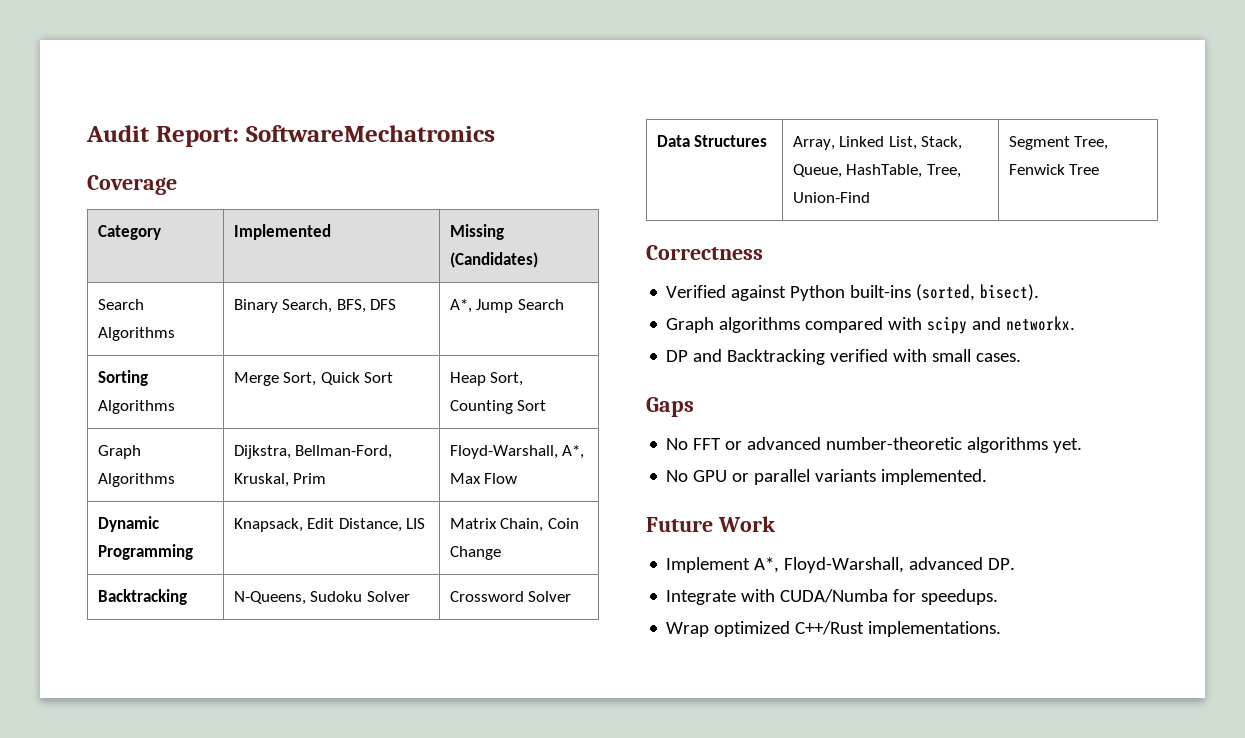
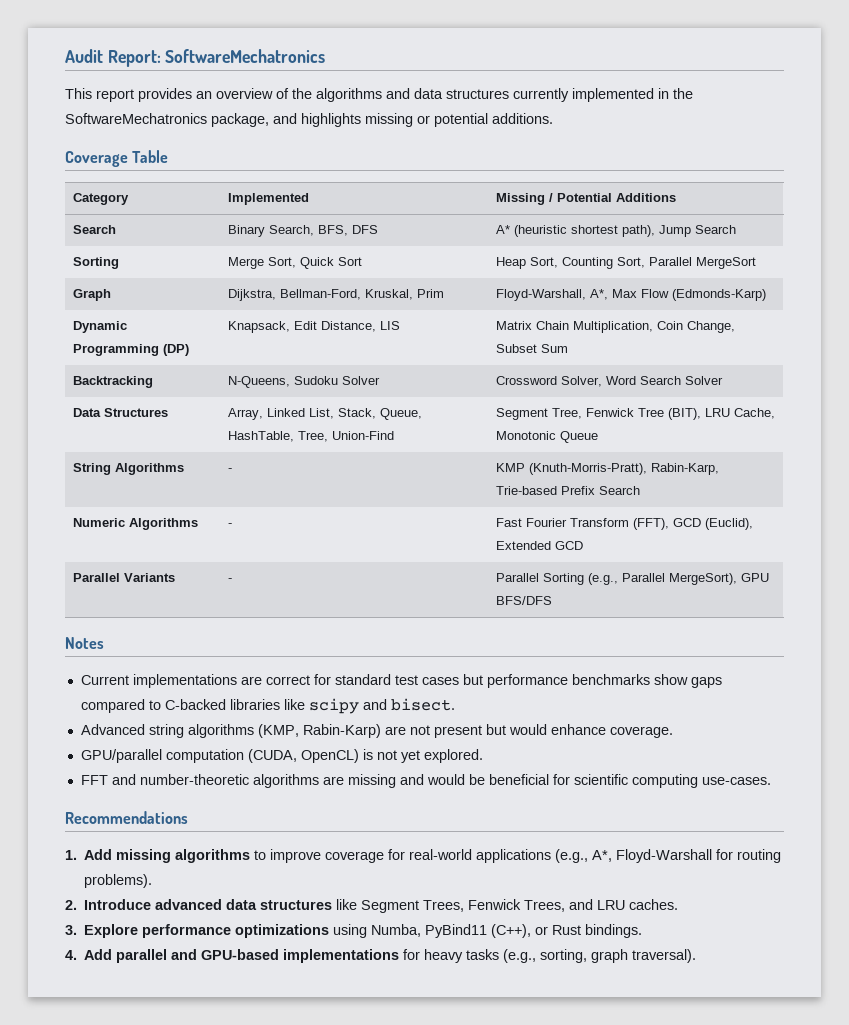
+ This report provides an overview of the algorithms and data structures currently implemented in the SoftwareMechatronics package, and highlights missing or potential additions.
- Coverage
+ Coverage Table
- Category | Implemented | Missing (Candidates)
- Search Algorithms | Binary Search, BFS, DFS | A*, Jump Search
+ Category | Implemented | Missing / Potential Additions
+ Search | Binary Search, BFS, DFS | A* (heuristic shortest path), Jump Search
- Sorting Algorithms | Merge Sort, Quick Sort | Heap Sort, Counting Sort
- Graph Algorithms | Dijkstra, Bellman-Ford, Kruskal, Prim | Floyd-Warshall, A*, Max Flow
+ Sorting | Merge Sort, Quick Sort | Heap Sort, Counting Sort, Parallel MergeSort
+ Graph | Dijkstra, Bellman-Ford, Kruskal, Prim | Floyd-Warshall, A*, Max Flow (Edmonds-Karp)
- Dynamic Programming | Knapsack, Edit Distance, LIS | Matrix Chain, Coin Change
+ Dynamic Programming (DP) | Knapsack, Edit Distance, LIS | Matrix Chain Multiplication, Coin Change, Subset Sum
- Backtracking | N-Queens, Sudoku Solver | Crossword Solver
+ Backtracking | N-Queens, Sudoku Solver | Crossword Solver, Word Search Solver
- Data Structures | Array, Linked List, Stack, Queue, HashTable, Tree, Union-Find | Segment Tree, Fenwick Tree
- Correctness
- Verified against Python built-ins (sorted, bisect).
- Graph algorithms compared with scipy and networkx.
- DP and Backtracking verified with small cases.
- Gaps
- No FFT or advanced number-theoretic algorithms yet.
- No GPU or parallel variants implemented.
- Future Work
- Implement A*, Floyd-Warshall, advanced DP.
- Integrate with CUDA/Numba for speedups.
- Wrap optimized C++/Rust implementations.
+ Data Structures | Array, Linked List, Stack, Queue, HashTable, Tree, Union-Find | Segment Tree, Fenwick Tree (BIT), LRU Cache, Monotonic Queue
+ String Algorithms | - | KMP (Knuth-Morris-Pratt), Rabin-Karp, Trie-based Prefix Search
+ Numeric Algorithms | - | Fast Fourier Transform (FFT), GCD (Euclid), Extended GCD
+ Parallel Variants | - | Parallel Sorting (e.g., Parallel MergeSort), GPU BFS/DFS
+ Notes
+ Current implementations are correct for standard test cases but performance benchmarks show gaps compared to C-backed libraries like scipy and bisect.
+ Advanced string algorithms (KMP, Rabin-Karp) are not present but would enhance coverage.
+ GPU/parallel computation (CUDA, OpenCL) is not yet explored.
+ FFT and number-theoretic algorithms are missing and would be beneficial for scientific computing use-cases.
+ Recommendations
+ 1. Add missing algorithms to improve coverage for real-world applications (e.g., A*, Floyd-Warshall for routing problems).
+ 2. Introduce advanced data structures like Segment Trees, Fenwick Trees, and LRU caches.
+ 3. Explore performance optimizations using Numba, PyBind11 (C++), or Rust bindings.
+ 4. Add parallel and GPU-based implementations for heavy tasks (e.g., sorting, graph traversal).

